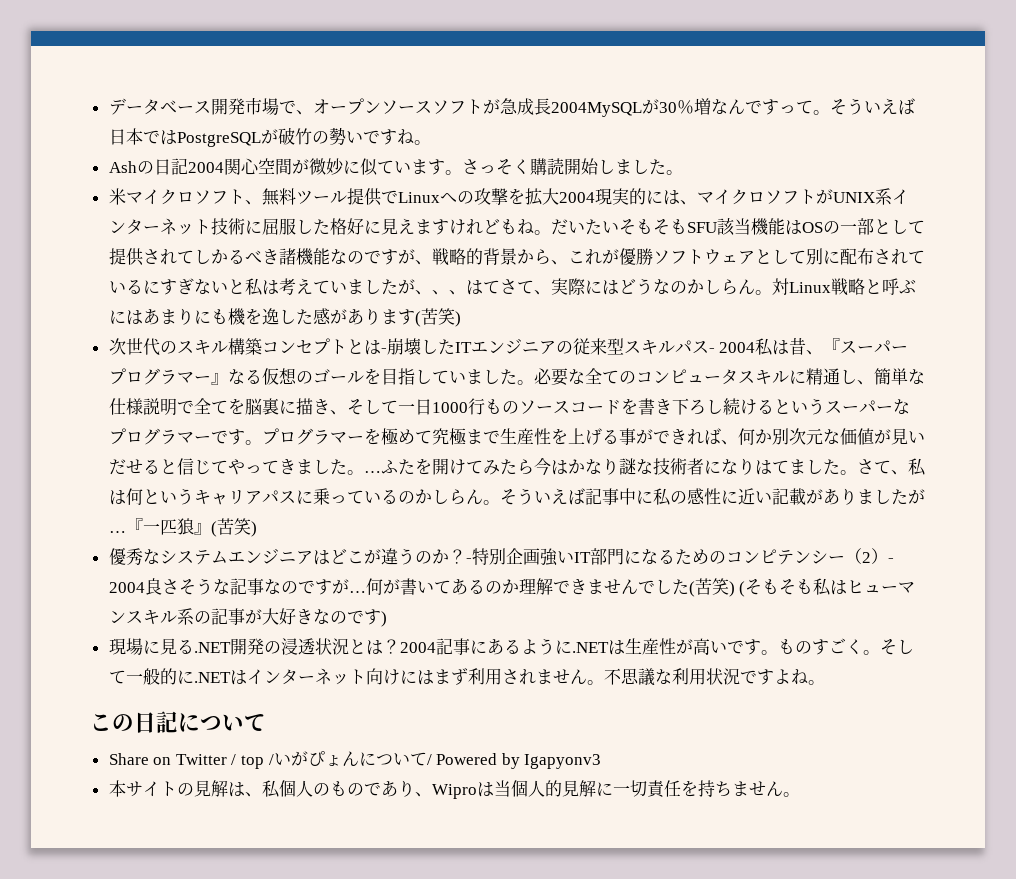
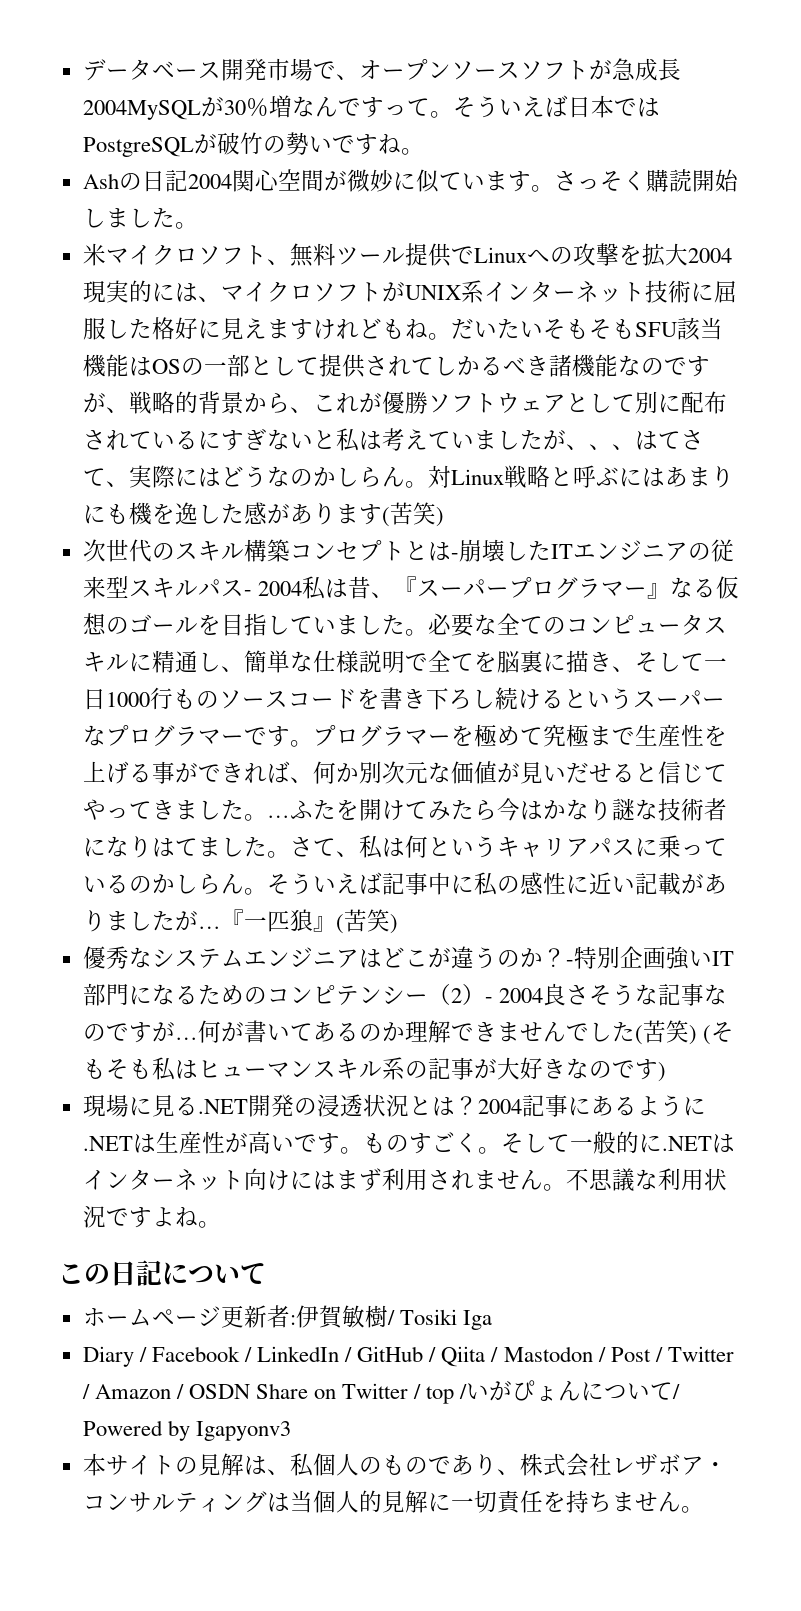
- Share on Twitter / top /いがぴょんについて/ Powered by Igapyonv3
+ ホームページ更新者:伊賀敏樹/ Tosiki Iga
+ Diary / Facebook / LinkedIn / GitHub / Qiita / Mastodon / Post / Twitter / Amazon / OSDN Share on Twitter / top /いがぴょんについて/ Powered by Igapyonv3
- 本サイトの見解は、私個人のものであり、Wiproは当個人的見解に一切責任を持ちません。
+ 本サイトの見解は、私個人のものであり、株式会社レザボア・コンサルティングは当個人的見解に一切責任を持ちません。

